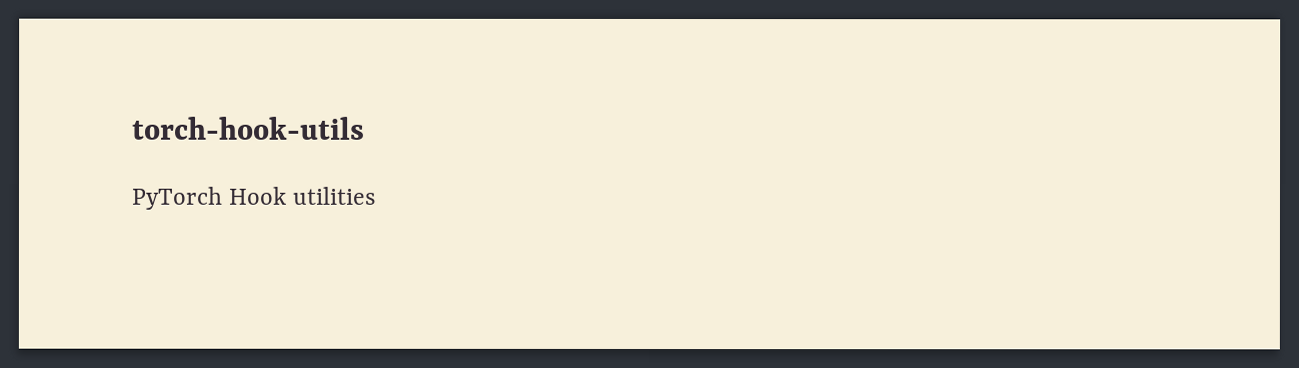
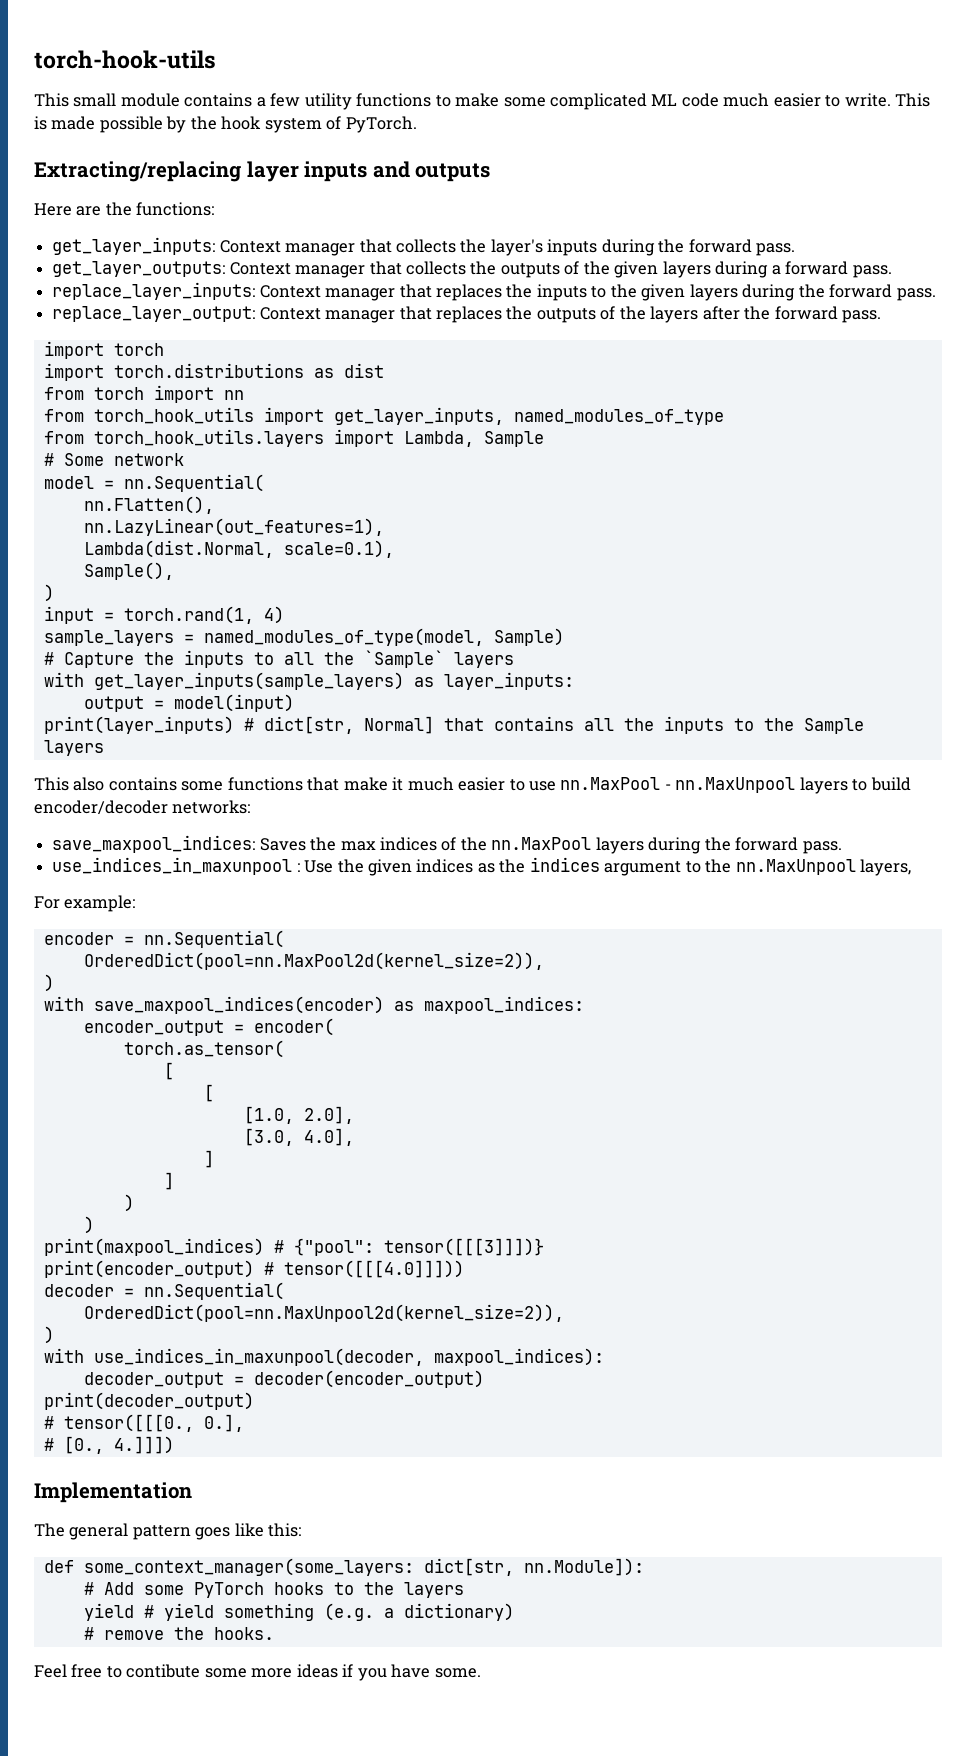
- PyTorch Hook utilities
+ This small module contains a few utility functions to make some complicated ML code much easier to write. This is made possible by the hook system of PyTorch.
+ Extracting/replacing layer inputs and outputs
+ Here are the functions:
+ get_layer_inputs: Context manager that collects the layer's inputs during the forward pass.
+ get_layer_outputs: Context manager that collects the outputs of the given layers during a forward pass.
+ replace_layer_inputs: Context manager that replaces the inputs to the given layers during the forward pass.
+ replace_layer_output: Context manager that replaces the outputs of the layers after the forward pass.
+ import torch
+ import torch.distributions as dist
+ from torch import nn
+ from torch_hook_utils import get_layer_inputs, named_modules_of_type
+ from torch_hook_utils.layers import Lambda, Sample
+ # Some network
+ model = nn.Sequential(
+ nn.Flatten(),
+ nn.LazyLinear(out_features=1),
+ Lambda(dist.Normal, scale=0.1),
+ Sample(),
+ )
+ input = torch.rand(1, 4)
+ sample_layers = named_modules_of_type(model, Sample)
+ # Capture the inputs to all the `Sample` layers
+ with get_layer_inputs(sample_layers) as layer_inputs:
+ output = model(input)
+ print(layer_inputs) # dict[str, Normal] that contains all the inputs to the Sample layers
+ This also contains some functions that make it much easier to use nn.MaxPool - nn.MaxUnpool layers to build encoder/decoder networks:
+ save_maxpool_indices: Saves the max indices of the nn.MaxPool layers during the forward pass.
+ use_indices_in_maxunpool : Use the given indices as the indices argument to the nn.MaxUnpool layers,
+ For example:
+ encoder = nn.Sequential(
+ OrderedDict(pool=nn.MaxPool2d(kernel_size=2)),
+ )
+ with save_maxpool_indices(encoder) as maxpool_indices:
+ encoder_output = encoder(
+ torch.as_tensor(
+ [
+ [
+ [1.0, 2.0],
+ [3.0, 4.0],
+ ]
+ ]
+ )
+ )
+ print(maxpool_indices) # {"pool": tensor([[[3]]])}
+ print(encoder_output) # tensor([[[4.0]]]))
+ decoder = nn.Sequential(
+ OrderedDict(pool=nn.MaxUnpool2d(kernel_size=2)),
+ )
+ with use_indices_in_maxunpool(decoder, maxpool_indices):
+ decoder_output = decoder(encoder_output)
+ print(decoder_output)
+ # tensor([[[0., 0.],
+ # [0., 4.]]])
+ Implementation
+ The general pattern goes like this:
+ def some_context_manager(some_layers: dict[str, nn.Module]):
+ # Add some PyTorch hooks to the layers
+ yield # yield something (e.g. a dictionary)
+ # remove the hooks.
+ Feel free to contibute some more ideas if you have some.

